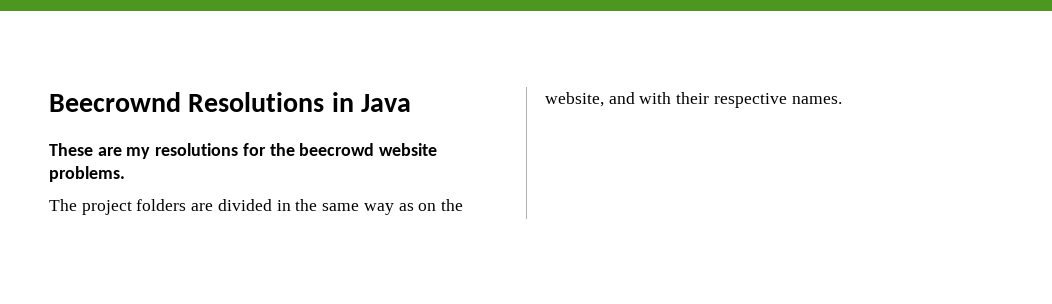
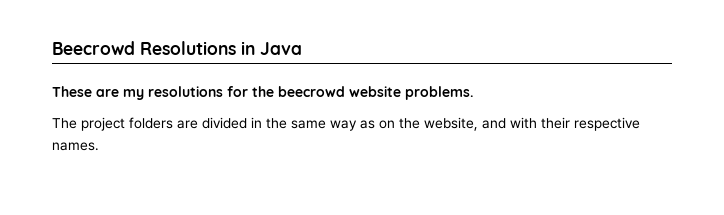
- Beecrownd Resolutions in Java
+ Beecrowd Resolutions in Java

